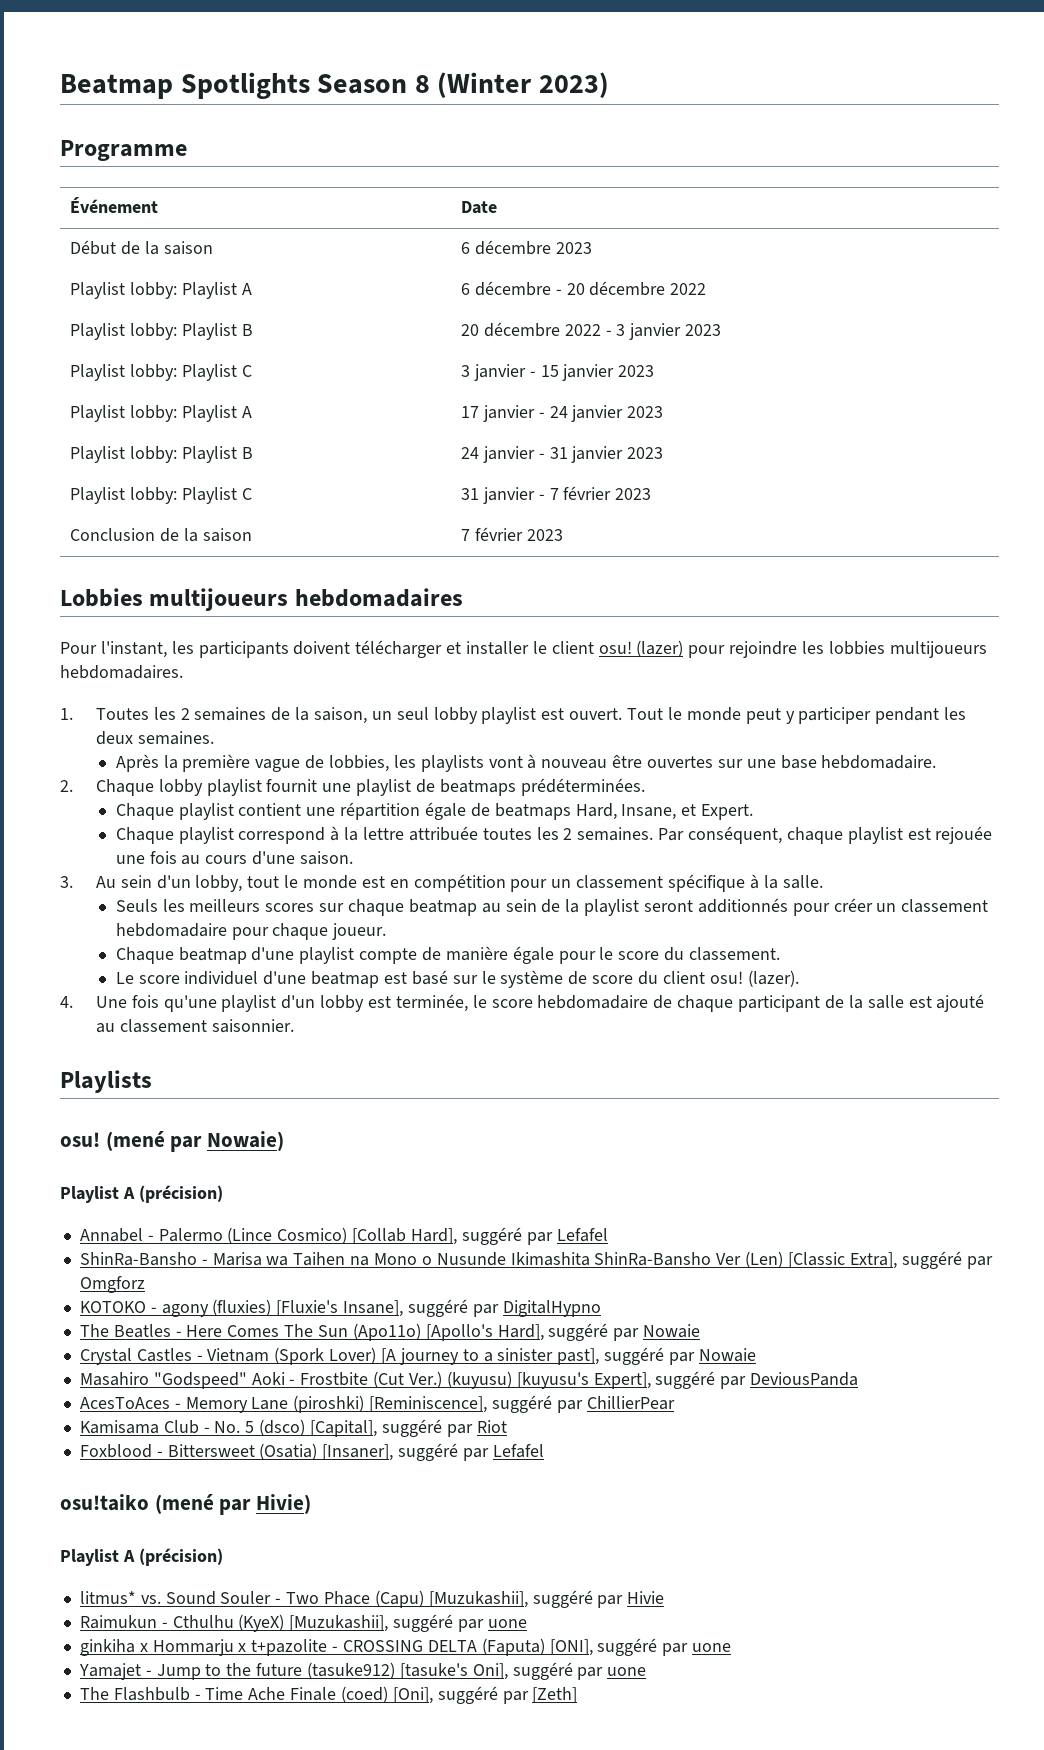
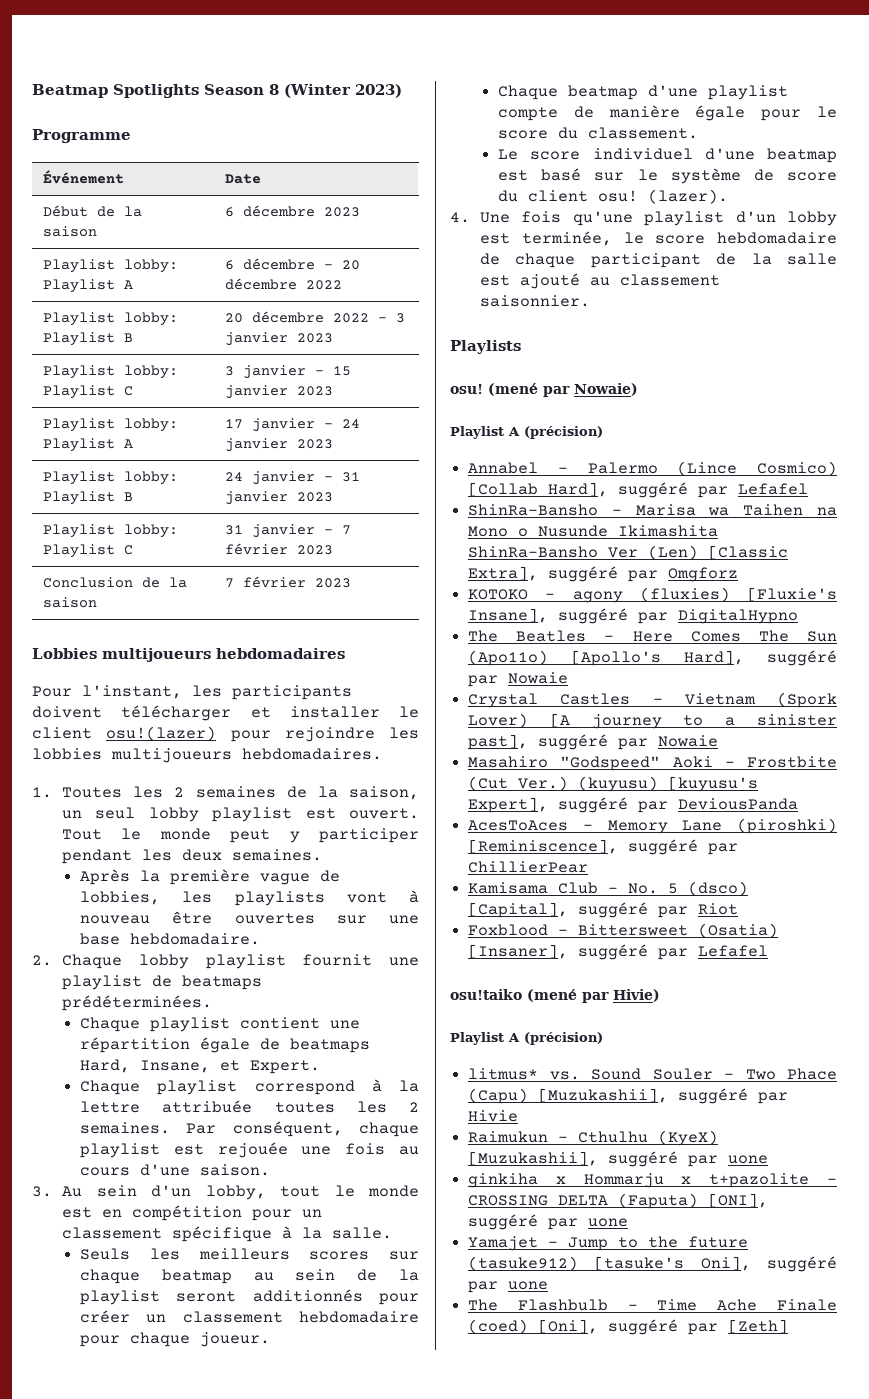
- Pour l'instant, les participants doivent télécharger et installer le client osu! (lazer) pour rejoindre les lobbies multijoueurs hebdomadaires.
+ Pour l'instant, les participants doivent télécharger et installer le client osu!(lazer) pour rejoindre les lobbies multijoueurs hebdomadaires.

